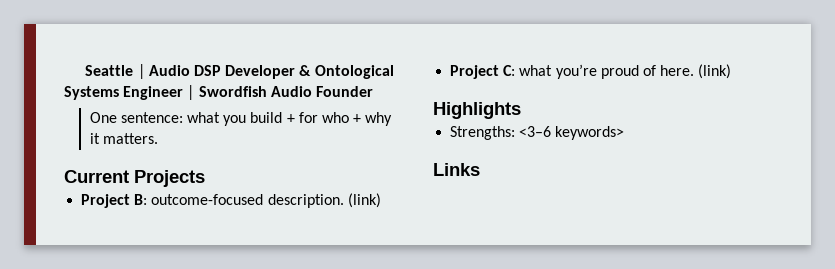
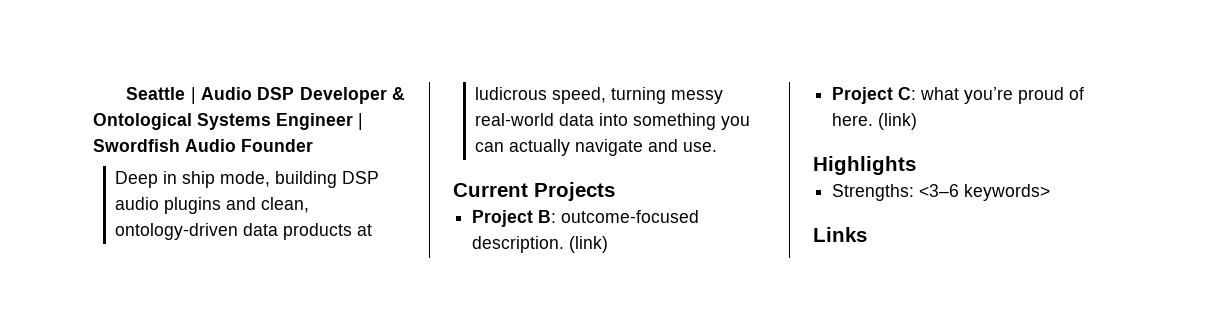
- One sentence: what you build + for who + why it matters.
+ Deep in ship mode, building DSP audio plugins and clean, ontology-driven data products at ludicrous speed, turning messy real-world data into something you can actually navigate and use.

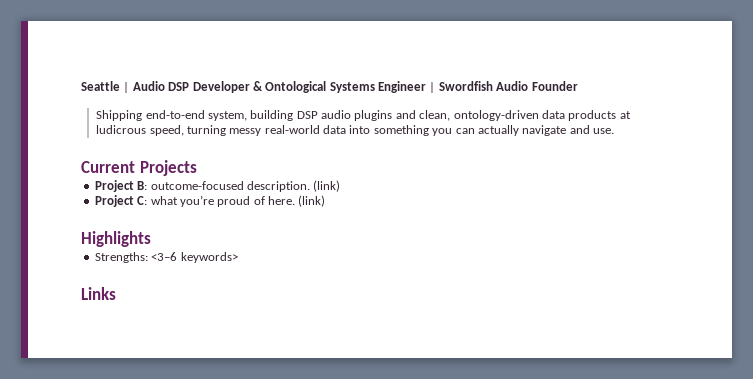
- Deep in ship mode, building DSP audio plugins and clean, ontology-driven data products at ludicrous speed, turning messy real-world data into something you can actually navigate and use.
+ Shipping end-to-end system, building DSP audio plugins and clean, ontology-driven data products at ludicrous speed, turning messy real-world data into something you can actually navigate and use.

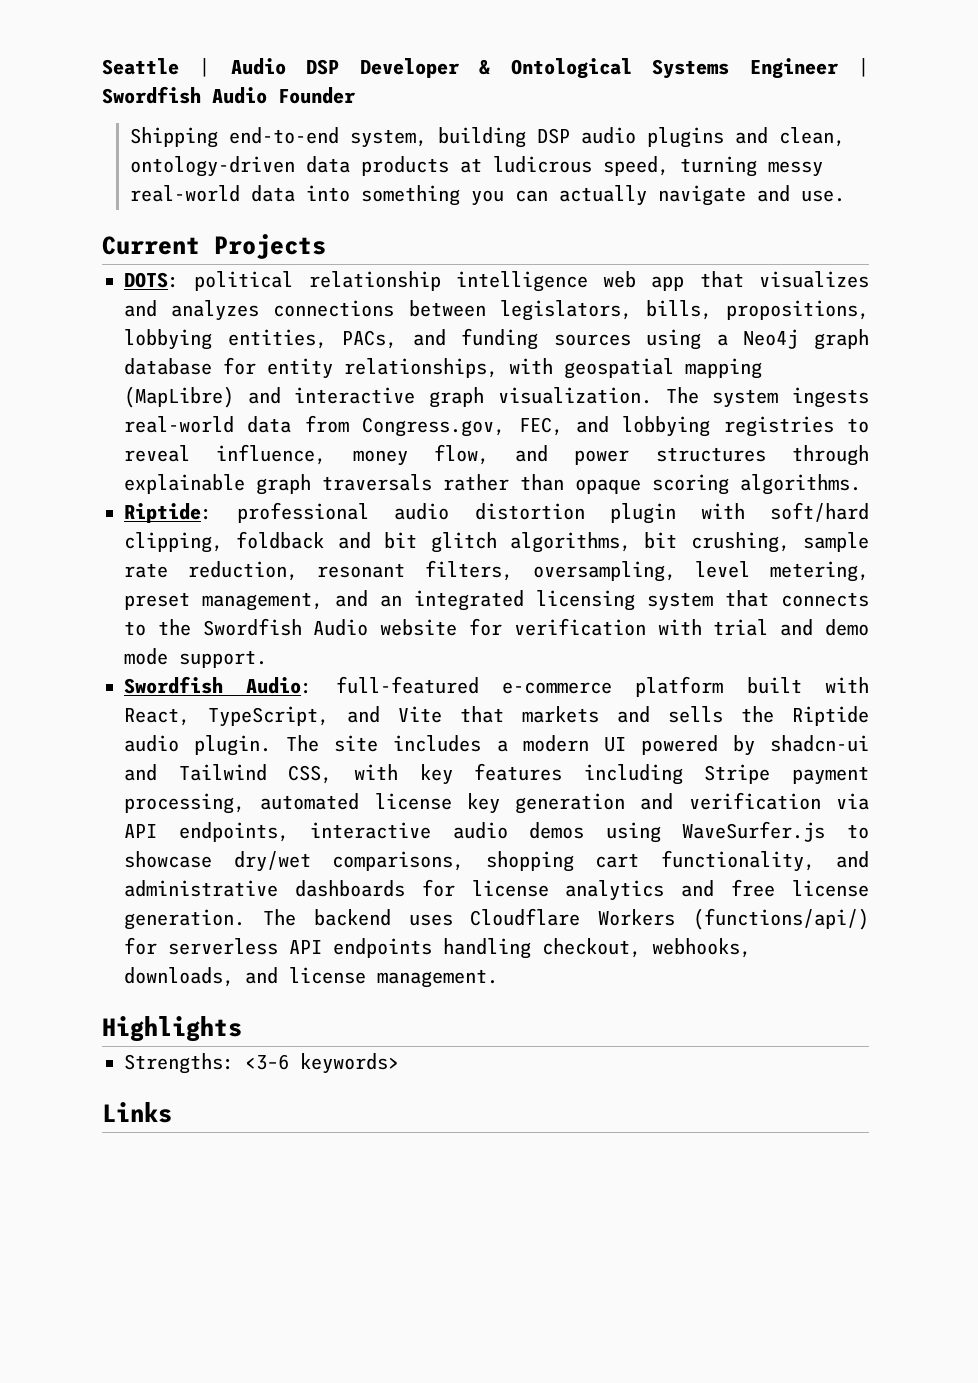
- Project B: outcome-focused description. (link)
- Project C: what you’re proud of here. (link)
+ DOTS: political relationship intelligence web app that visualizes and analyzes connections between legislators, bills, propositions, lobbying entities, PACs, and funding sources using a Neo4j graph database for entity relationships, with geospatial mapping (MapLibre) and interactive graph visualization. The system ingests real-world data from Congress.gov, FEC, and lobbying registries to reveal influence, money flow, and power structures through explainable graph traversals rather than opaque scoring algorithms.
+ Riptide: professional audio distortion plugin with soft/hard clipping, foldback and bit glitch algorithms, bit crushing, sample rate reduction, resonant filters, oversampling, level metering, preset management, and an integrated licensing system that connects to the Swordfish Audio website for verification with trial and demo mode support.
+ Swordfish Audio: full-featured e-commerce platform built with React, TypeScript, and Vite that markets and sells the Riptide audio plugin. The site includes a modern UI powered by shadcn-ui and Tailwind CSS, with key features including Stripe payment processing, automated license key generation and verification via API endpoints, interactive audio demos using WaveSurfer.js to showcase dry/wet comparisons, shopping cart functionality, and administrative dashboards for license analytics and free license generation. The backend uses Cloudflare Workers (functions/api/) for serverless API endpoints handling checkout, webhooks, downloads, and license management.

